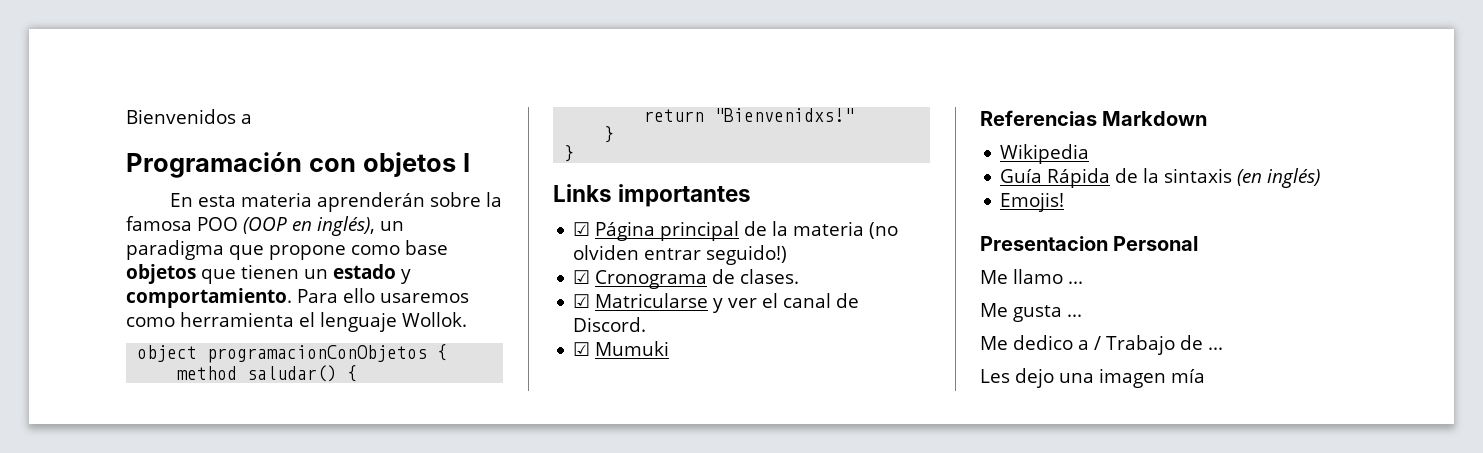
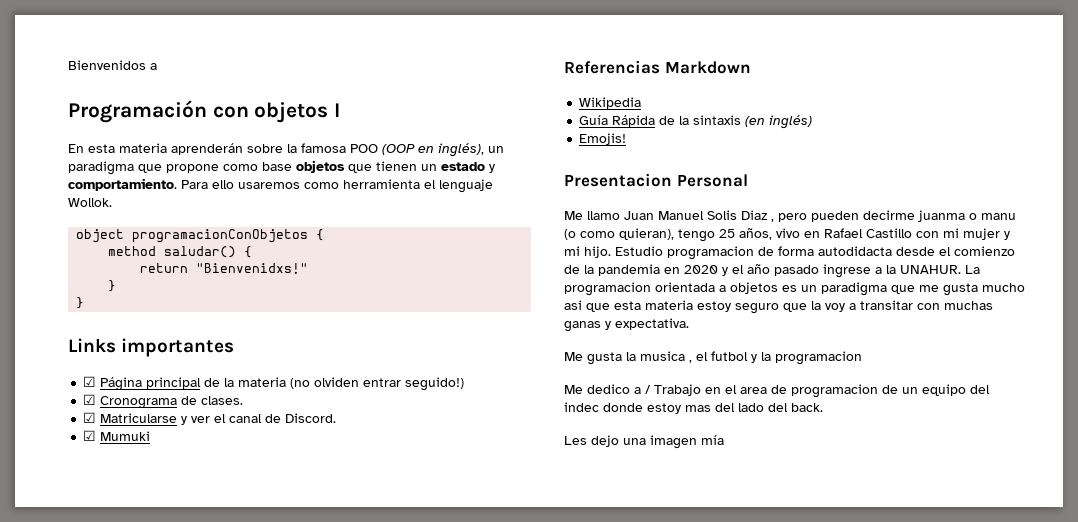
- Me llamo ...
- Me gusta ...
+ Me llamo Juan Manuel Solis Diaz , pero pueden decirme juanma o manu (o como quieran), tengo 25 años, vivo en Rafael Castillo con mi mujer y mi hijo. Estudio programacion de forma autodidacta desde el comienzo de la pandemia en 2020 y el año pasado ingrese a la UNAHUR. La programacion orientada a objetos es un paradigma que me gusta mucho asi que esta materia estoy seguro que la voy a transitar con muchas ganas y expectativa.
+ Me gusta la musica , el futbol y la programacion
- Me dedico a / Trabajo de ...
+ Me dedico a / Trabajo en el area de programacion de un equipo del indec donde estoy mas del lado del back.

